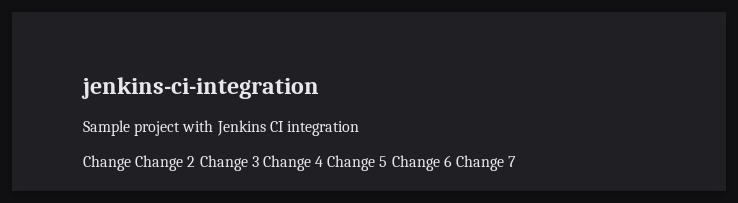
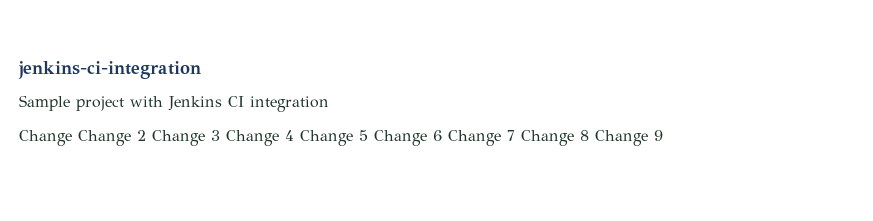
- Change Change 2 Change 3 Change 4 Change 5 Change 6 Change 7
+ Change Change 2 Change 3 Change 4 Change 5 Change 6 Change 7 Change 8 Change 9

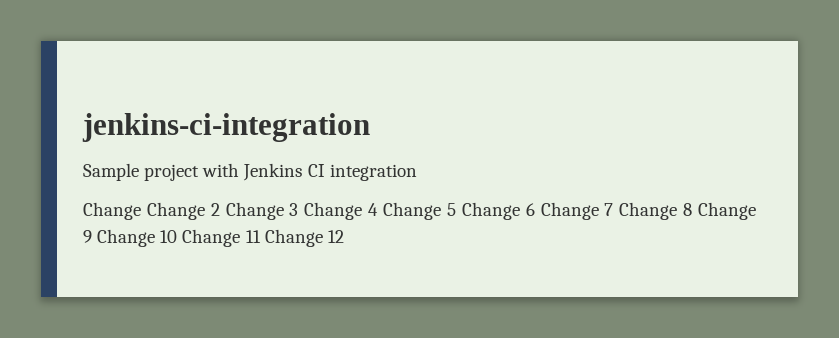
- Change Change 2 Change 3 Change 4 Change 5 Change 6 Change 7 Change 8 Change 9
+ Change Change 2 Change 3 Change 4 Change 5 Change 6 Change 7 Change 8 Change 9 Change 10 Change 11 Change 12

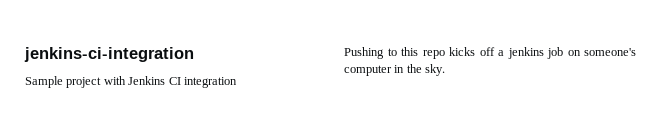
- Change Change 2 Change 3 Change 4 Change 5 Change 6 Change 7 Change 8 Change 9 Change 10 Change 11 Change 12
+ Pushing to this repo kicks off a jenkins job on someone's computer in the sky.

